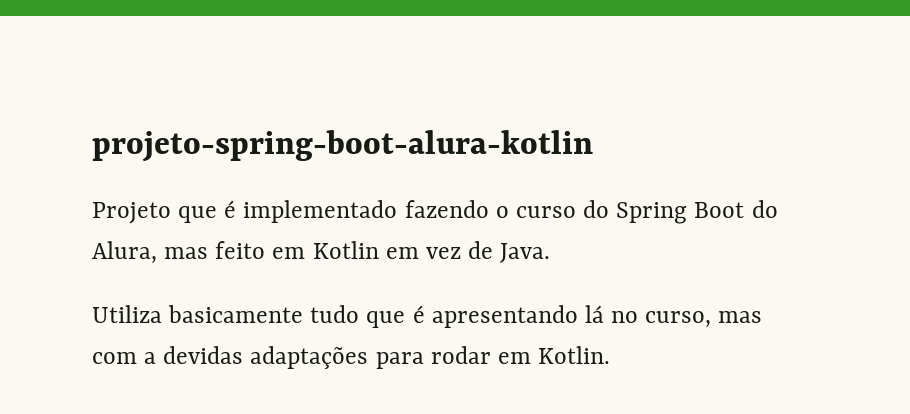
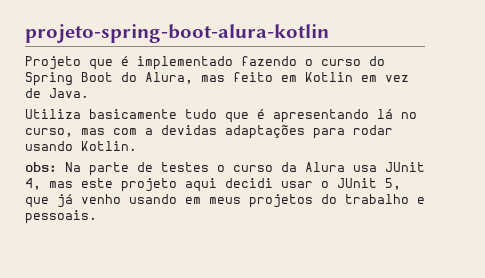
- Utiliza basicamente tudo que é apresentando lá no curso, mas com a devidas adaptações para rodar em Kotlin.
+ Utiliza basicamente tudo que é apresentando lá no curso, mas com a devidas adaptações para rodar usando Kotlin.
+ obs: Na parte de testes o curso da Alura usa JUnit 4, mas este projeto aqui decidi usar o JUnit 5, que já venho usando em meus projetos do trabalho e pessoais.

